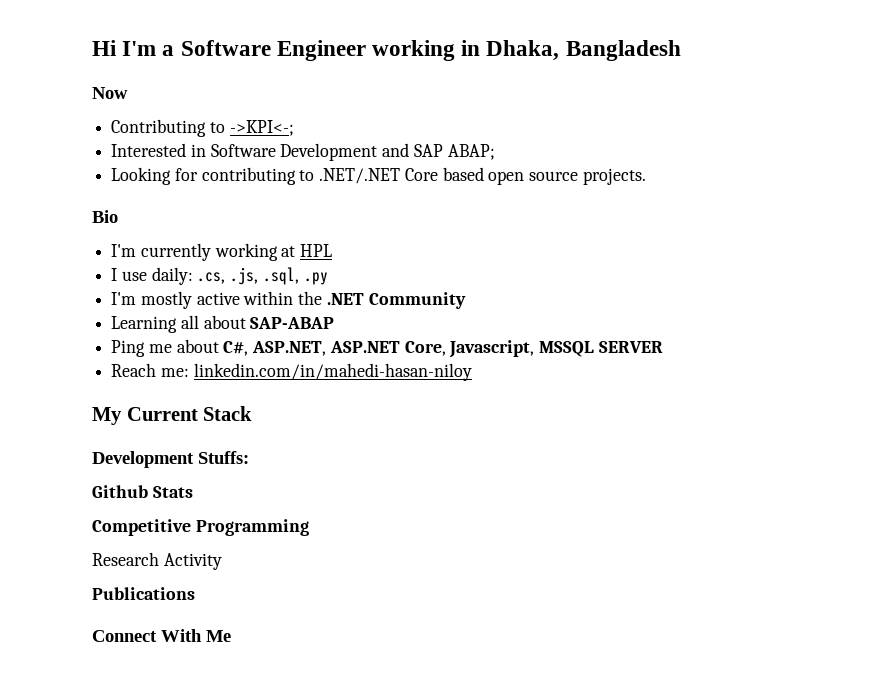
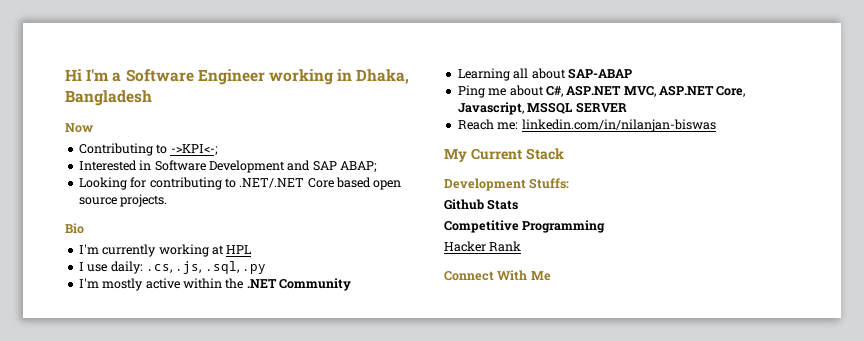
- Ping me about C#, ASP.NET, ASP.NET Core, Javascript, MSSQL SERVER
+ Ping me about C#, ASP.NET MVC, ASP.NET Core, Javascript, MSSQL SERVER
- Reach me: linkedin.com/in/mahedi-hasan-niloy
+ Reach me: linkedin.com/in/nilanjan-biswas
- Research Activity
- Publications
+ Hacker Rank

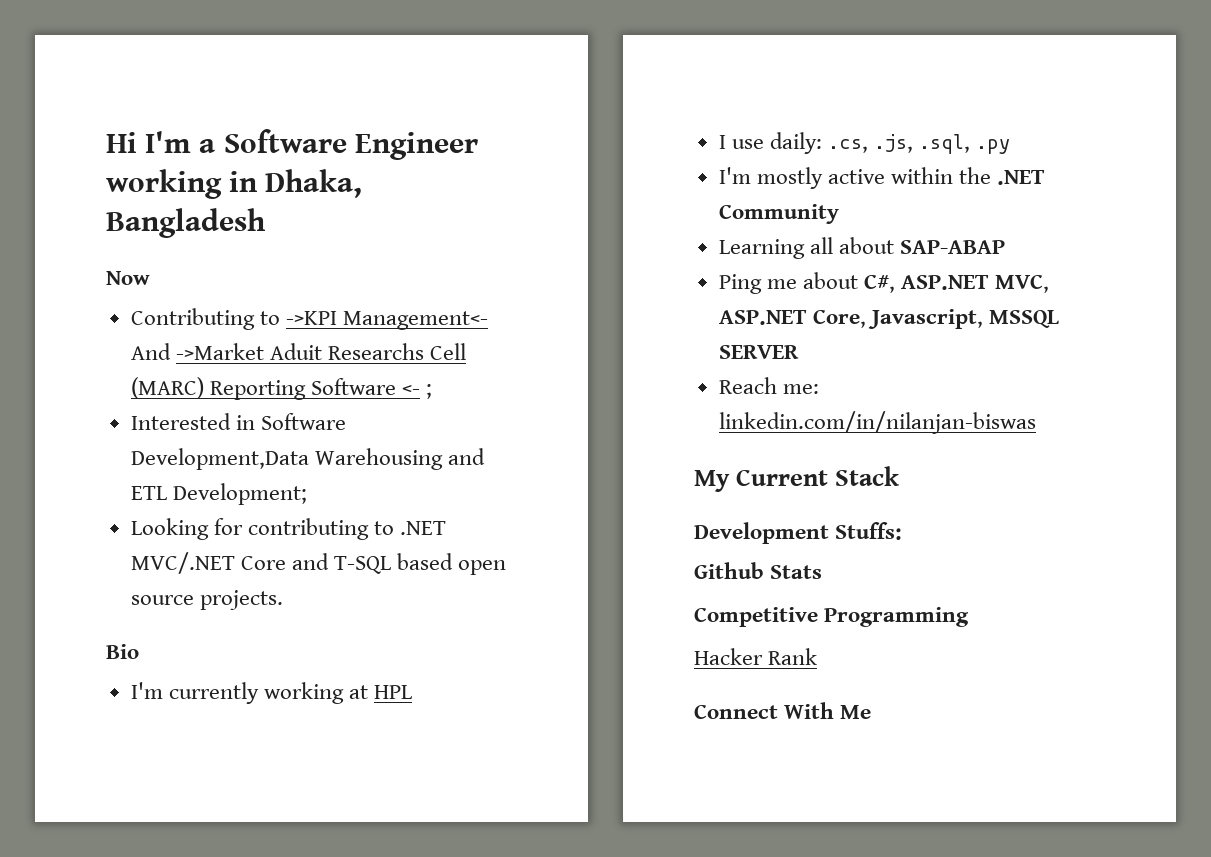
- Contributing to ->KPI<-;
- Interested in Software Development and SAP ABAP;
+ Contributing to ->KPI Management<- And ->Market Aduit Researchs Cell (MARC) Reporting Software <- ;
+ Interested in Software Development,Data Warehousing and ETL Development;
- Looking for contributing to .NET/.NET Core based open source projects.
+ Looking for contributing to .NET MVC/.NET Core and T-SQL based open source projects.

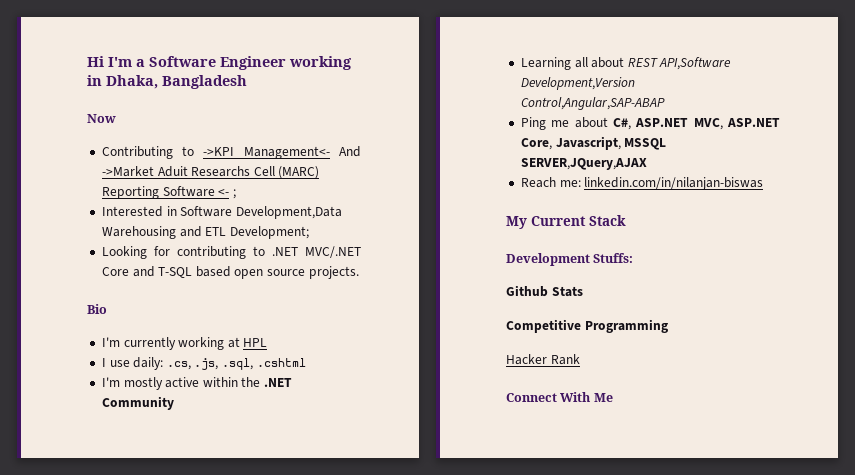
- I use daily: .cs, .js, .sql, .py
+ I use daily: .cs, .js, .sql, .cshtml
- Learning all about SAP-ABAP
+ Learning all about REST API,Software Development,Version Control,Angular,SAP-ABAP
- Ping me about C#, ASP.NET MVC, ASP.NET Core, Javascript, MSSQL SERVER
+ Ping me about C#, ASP.NET MVC, ASP.NET Core, Javascript, MSSQL SERVER,JQuery,AJAX

